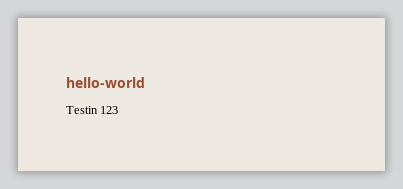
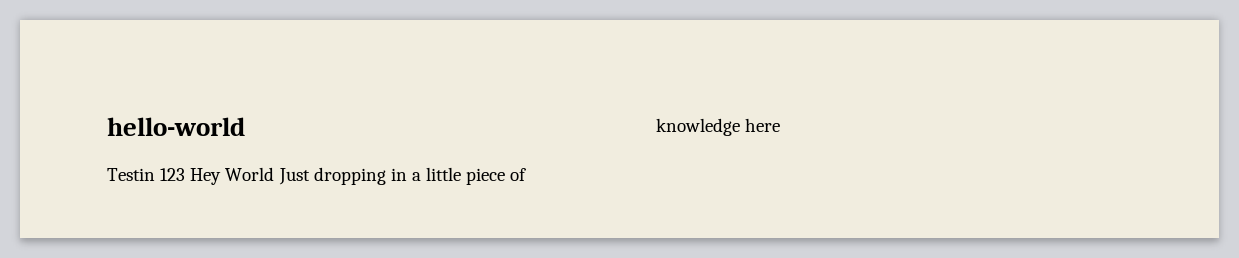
- Testin 123
+ Testin 123 Hey World Just dropping in a little piece of knowledge here

